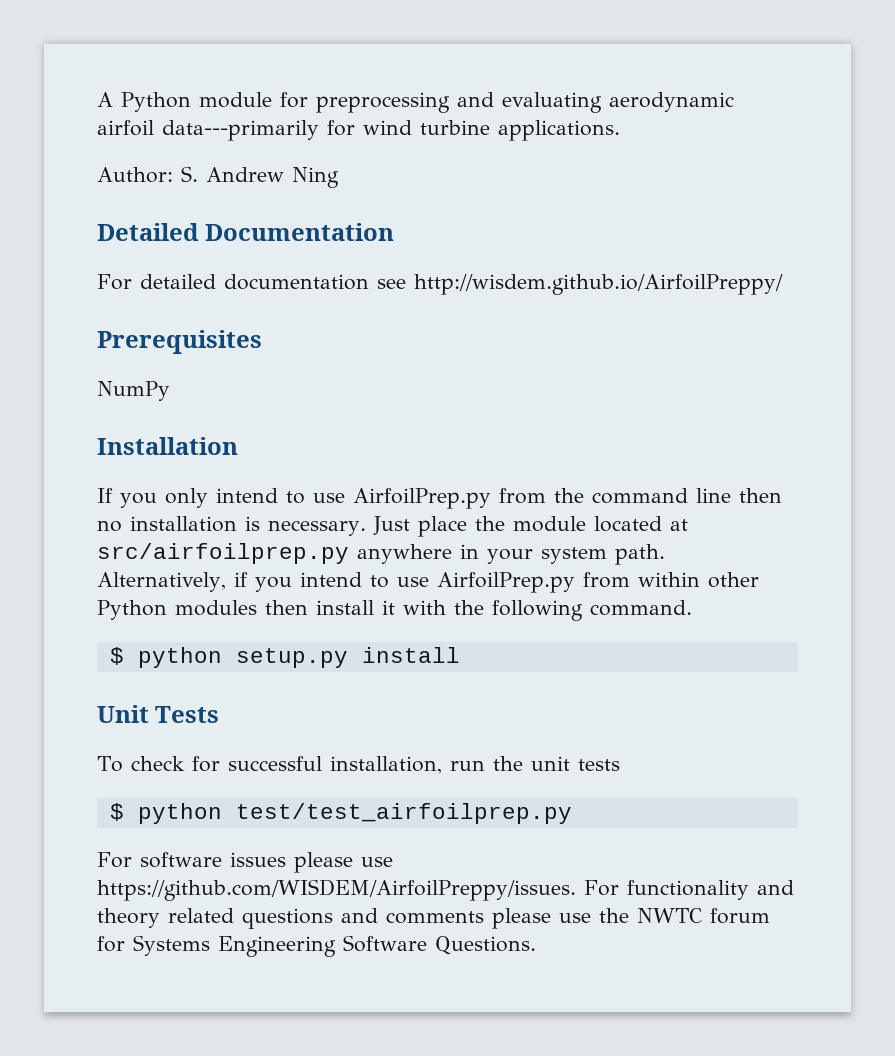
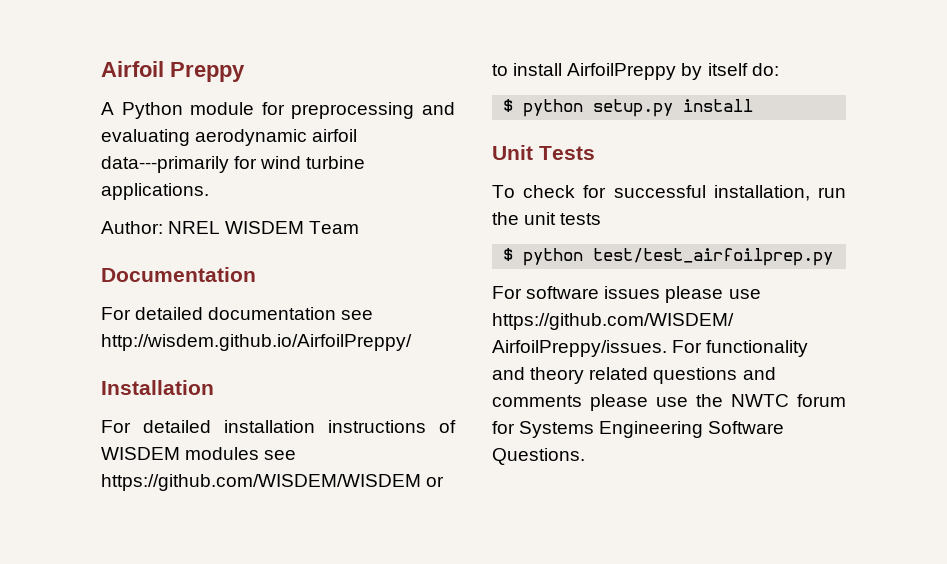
+ Airfoil Preppy
- Author: S. Andrew Ning
- Detailed Documentation
+ Author: NREL WISDEM Team
+ Documentation
- Prerequisites
- NumPy
- If you only intend to use AirfoilPrep.py from the command line then no installation is necessary. Just place the module located at src/airfoilprep.py anywhere in your system path. Alternatively, if you intend to use AirfoilPrep.py from within other Python modules then install it with the following command.
+ For detailed installation instructions of WISDEM modules see https://github.com/WISDEM/WISDEM or to install AirfoilPreppy by itself do:

